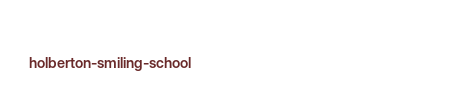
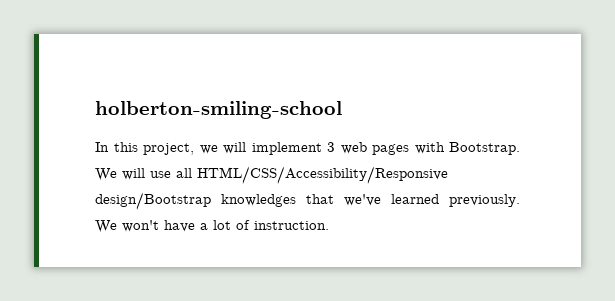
+ In this project, we will implement 3 web pages with Bootstrap. We will use all HTML/CSS/Accessibility/Responsive design/Bootstrap knowledges that we've learned previously. We won't have a lot of instruction.

